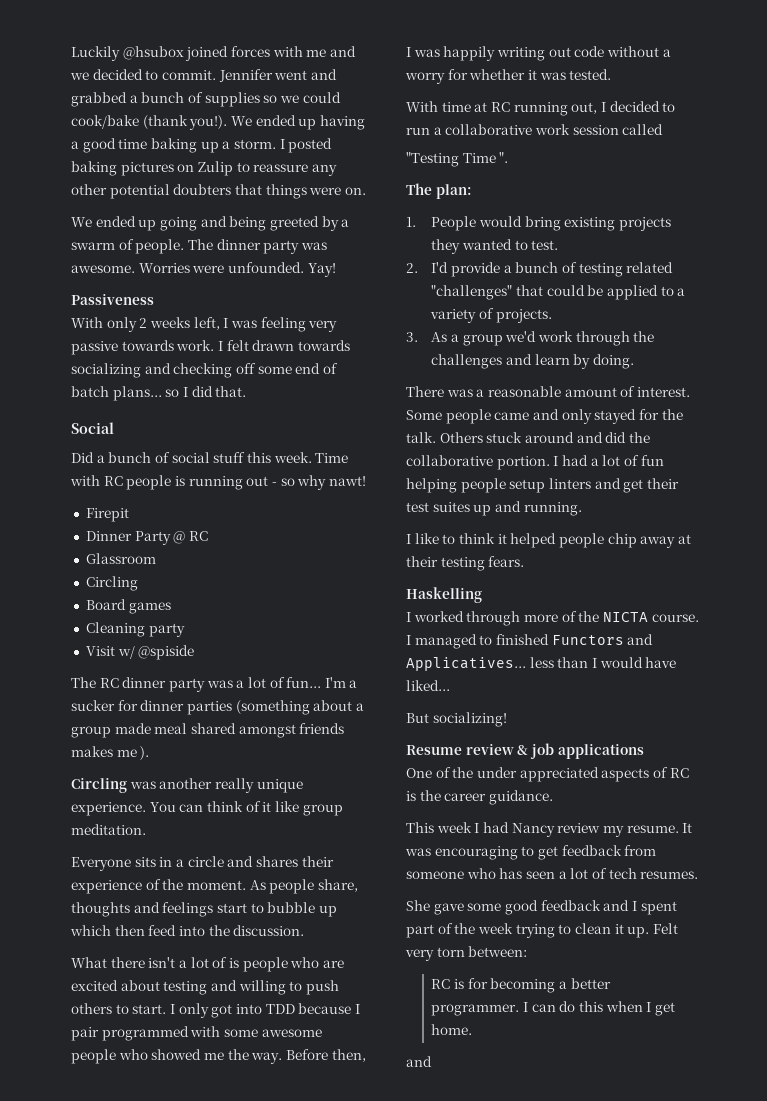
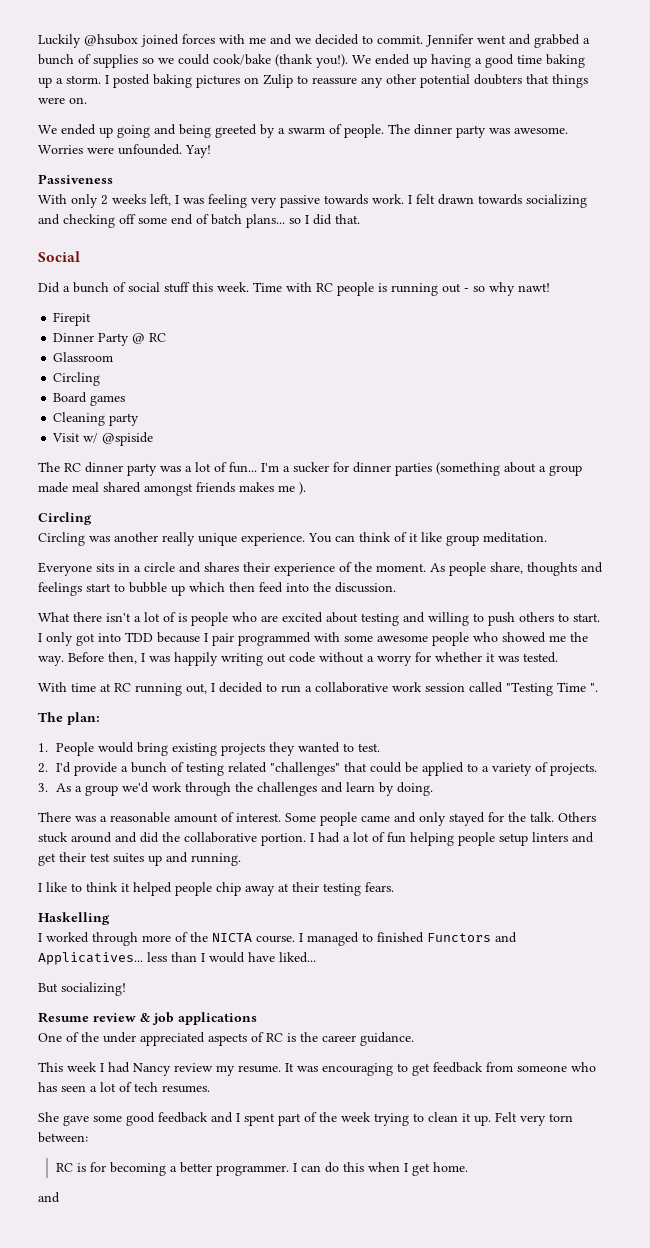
  I'm a sucker for dinner parties (something about a group made meal shared amongst friends makes me ).
+ Circling
- With time at RC running out, I decided to run a collaborative work session called
- "Testing Time ".
+ With time at RC running out, I decided to run a collaborative work session called "Testing Time ".

